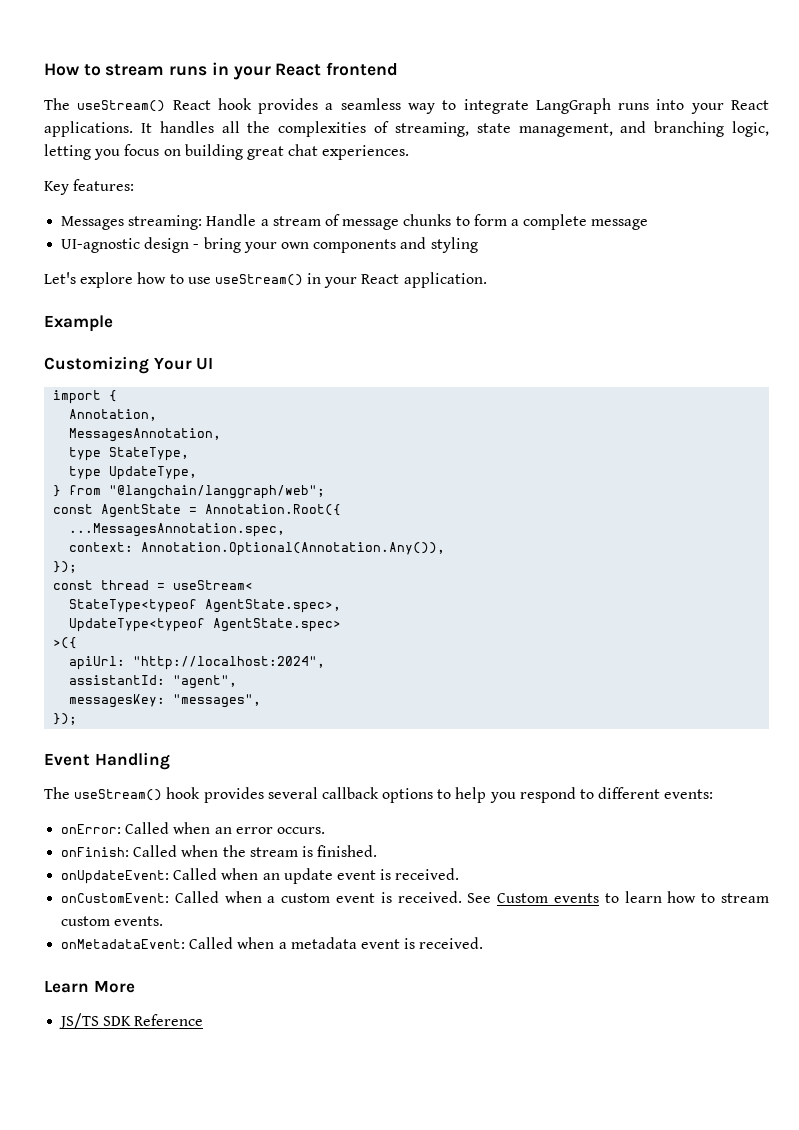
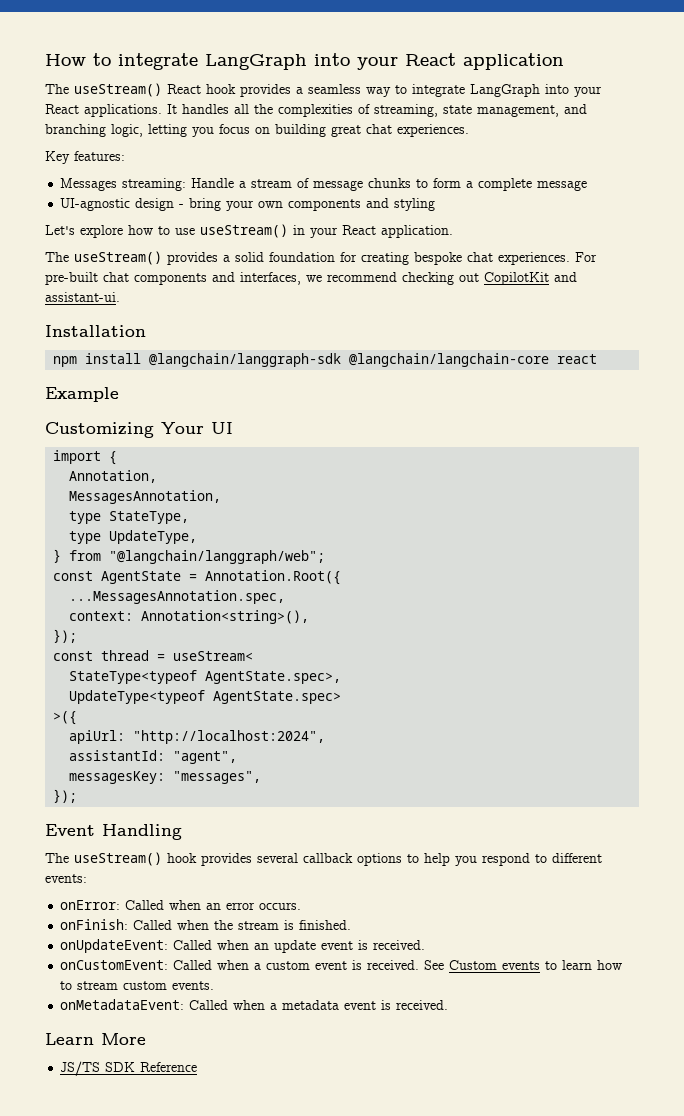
- How to stream runs in your React frontend
+ How to integrate LangGraph into your React application
- The useStream() React hook provides a seamless way to integrate LangGraph runs into your React applications.
+ The useStream() React hook provides a seamless way to integrate LangGraph into your React applications.
+ The useStream() provides a solid foundation for creating bespoke chat experiences. For pre-built chat components and interfaces, we recommend checking out CopilotKit and assistant-ui.
+ Installation
+ npm install @langchain/langgraph-sdk @langchain/langchain-core react
- context: Annotation.Optional(Annotation.Any()),
+ context: Annotation<string>(),

